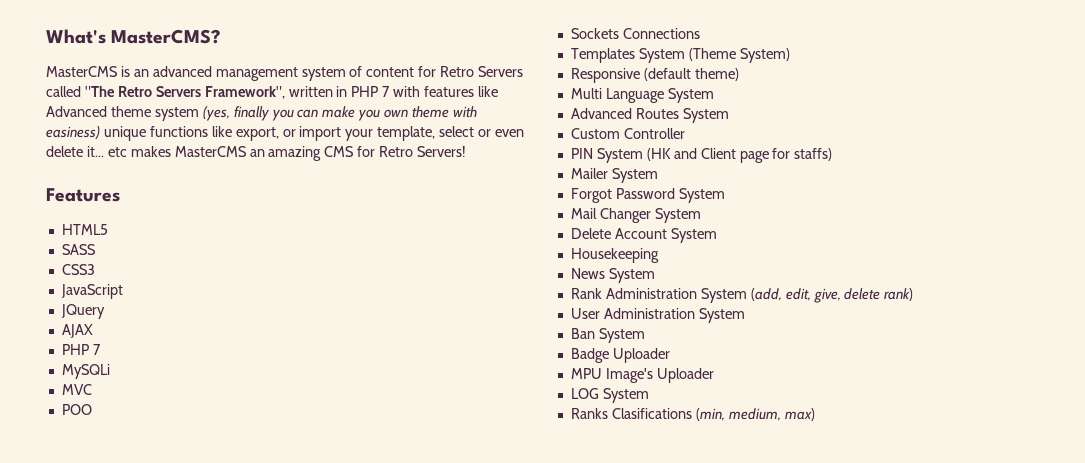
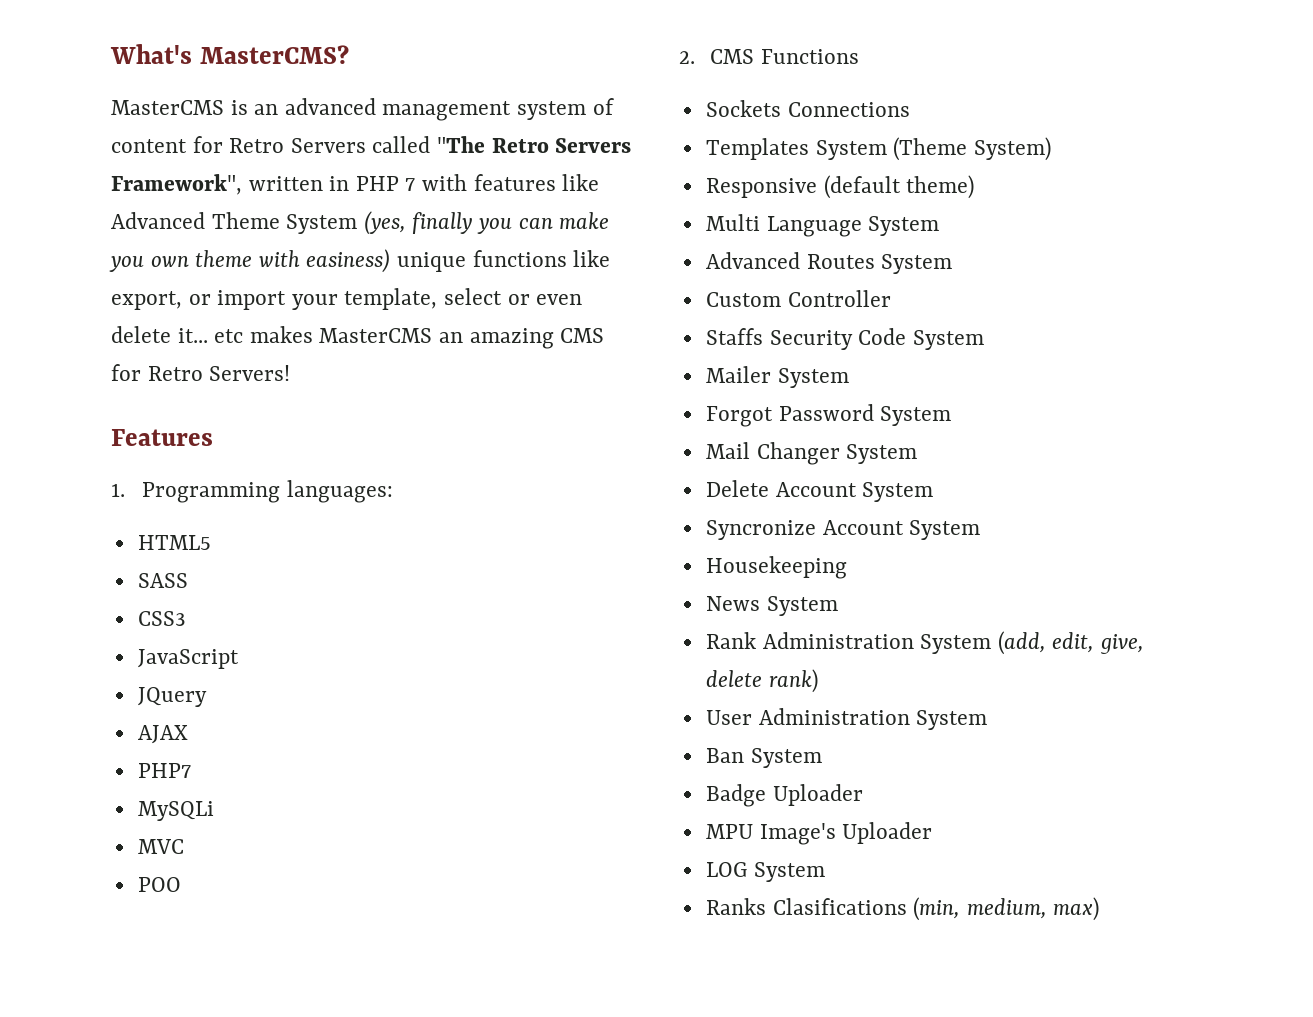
- MasterCMS is an advanced management system of content for Retro Servers called "The Retro Servers Framework", written in PHP 7 with features like Advanced theme system (yes, finally you can make you own theme with easiness) unique functions like export, or import your template, select or even delete it... etc makes MasterCMS an amazing CMS for Retro Servers!
+ MasterCMS is an advanced management system of content for Retro Servers called "The Retro Servers Framework", written in PHP 7 with features like Advanced Theme System (yes, finally you can make you own theme with easiness) unique functions like export, or import your template, select or even delete it... etc makes MasterCMS an amazing CMS for Retro Servers!
+ 1. Programming languages:
  AJAX
- PHP 7
+ PHP7
+ 2. CMS Functions
- PIN System (HK and Client page for staffs)
+ Staffs Security Code System
+ Syncronize Account System

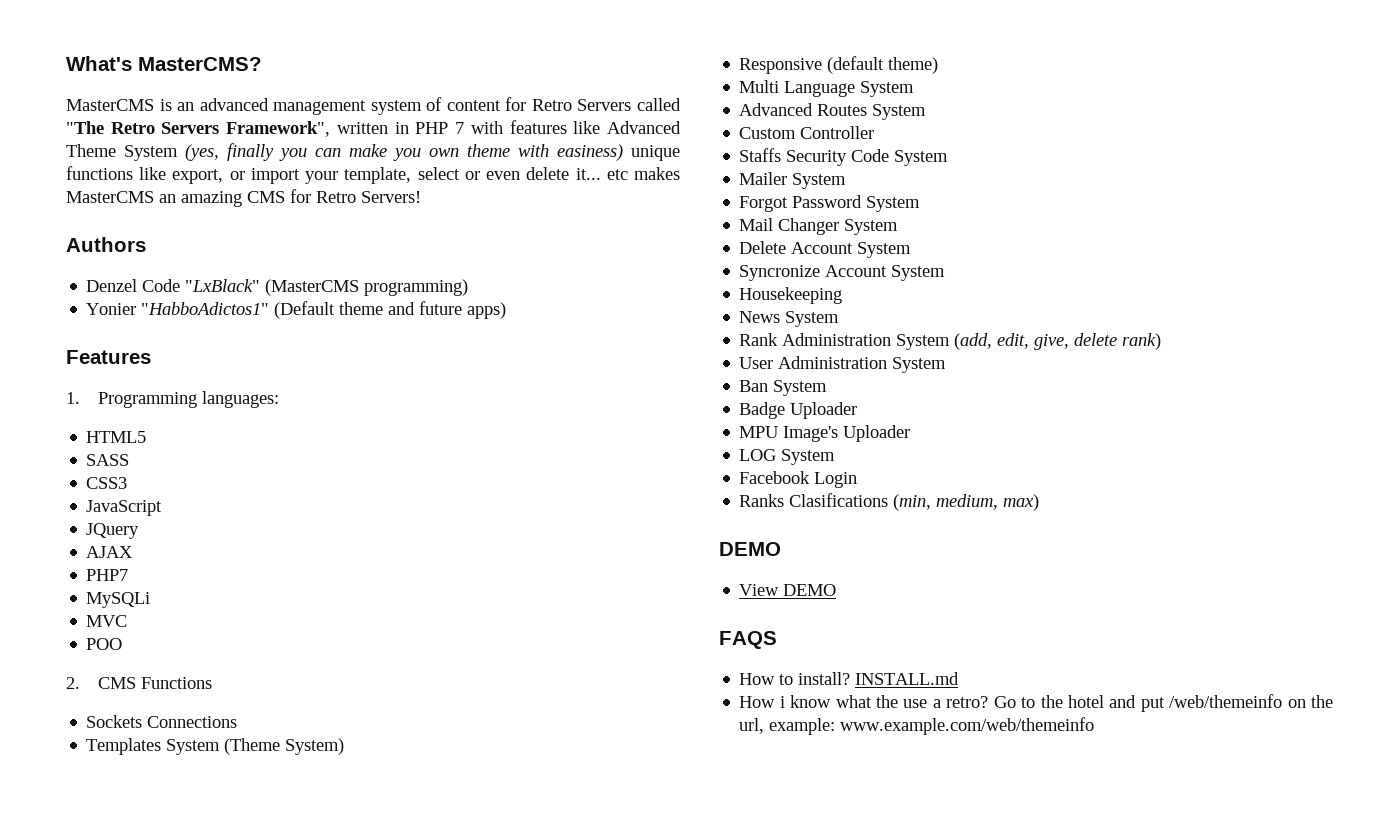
+ Authors
+ Denzel Code "LxBlack" (MasterCMS programming)
+ Yonier "HabboAdictos1" (Default theme and future apps)
+ Facebook Login
  Ranks Clasifications (min, medium, max)
+ DEMO
+ View DEMO
+ FAQS
+ How to install? INSTALL.md
+ How i know what the use a retro? Go to the hotel and put /web/themeinfo on the url, example: www.example.com/web/themeinfo

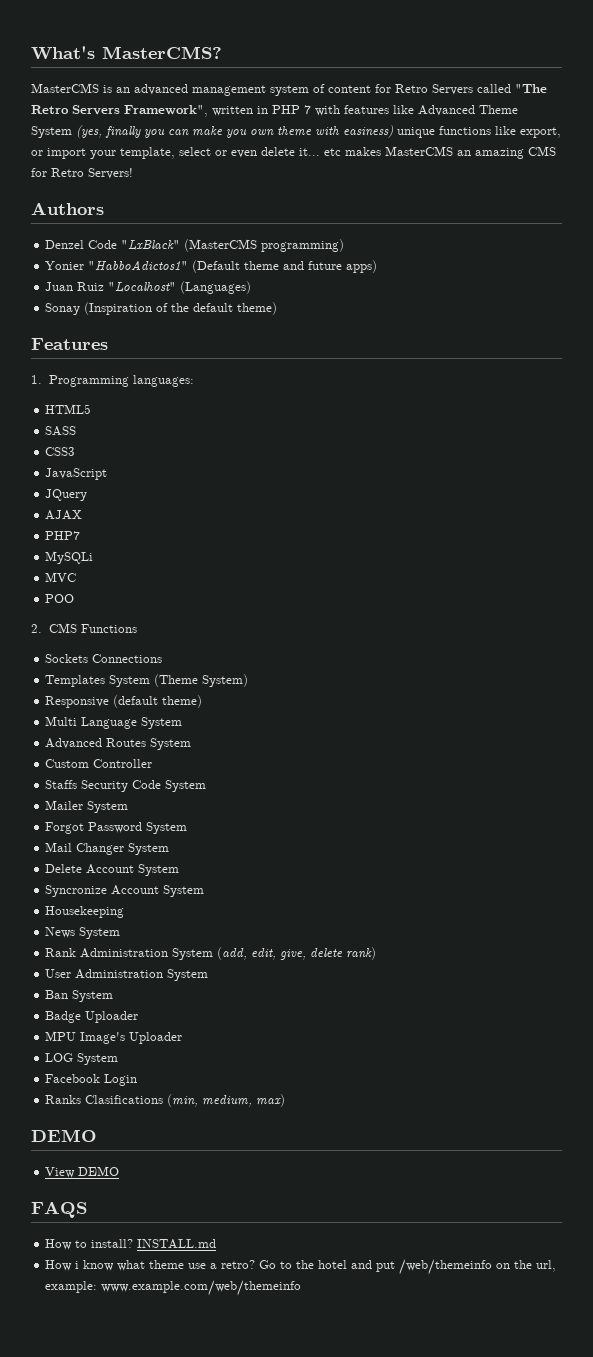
+ Juan Ruiz "Localhost" (Languages)
+ Sonay (Inspiration of the default theme)
- How i know what the use a retro?
+ How i know what theme use a retro?

